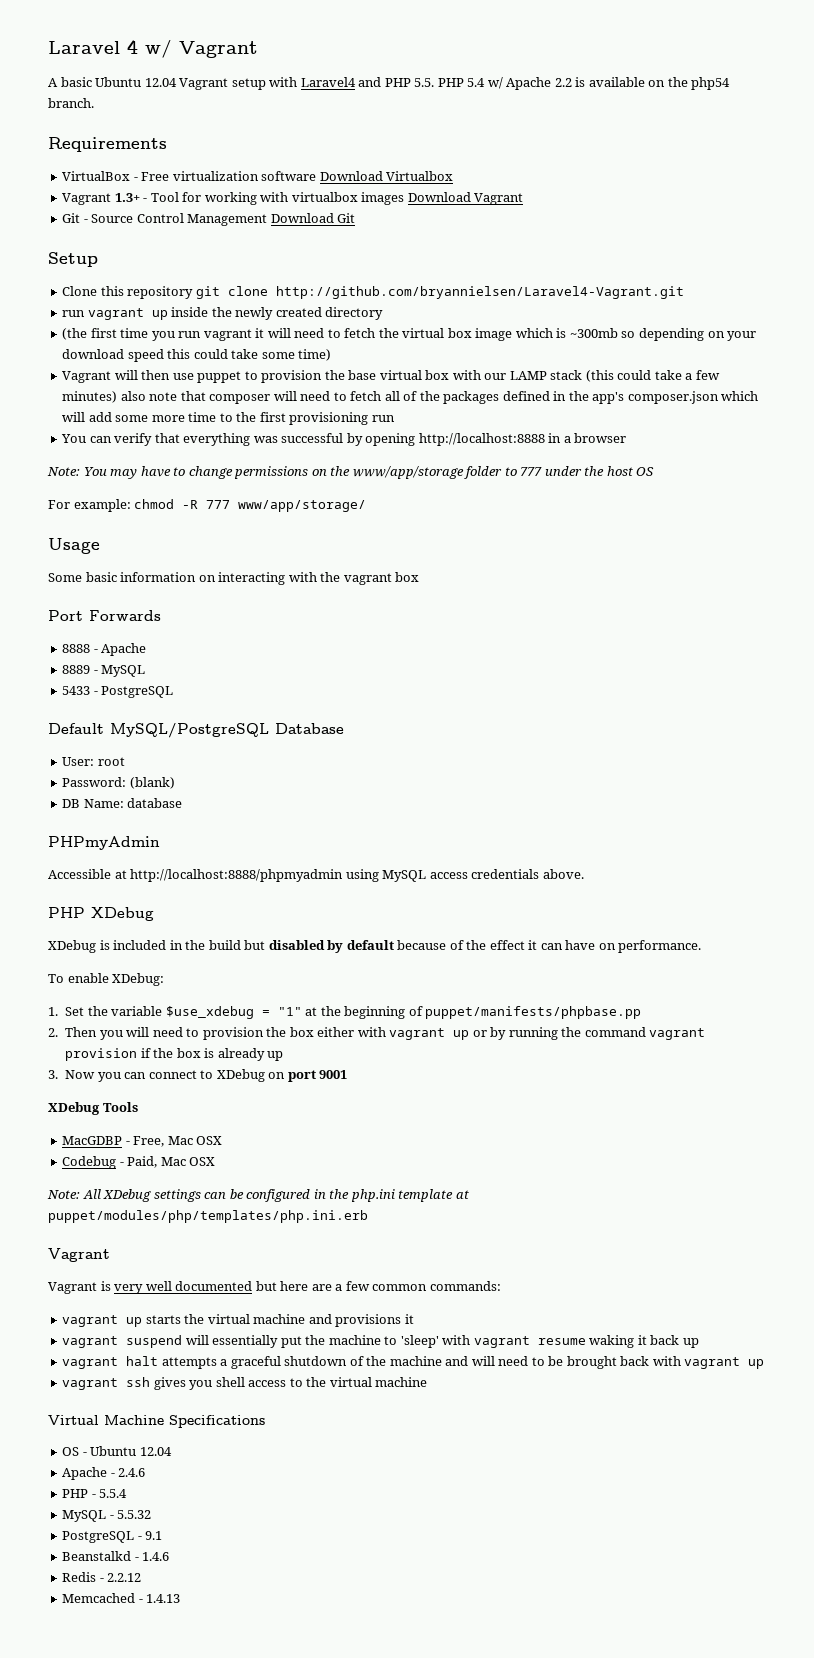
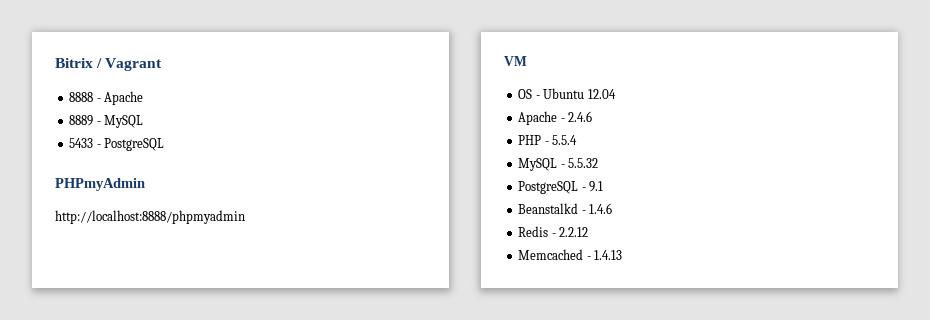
- Laravel 4 w/ Vagrant
- A basic Ubuntu 12.04 Vagrant setup with Laravel4 and PHP 5.5. PHP 5.4 w/ Apache 2.2 is available on the php54 branch.
- Requirements
- VirtualBox - Free virtualization software Download Virtualbox
- Vagrant 1.3+ - Tool for working with virtualbox images Download Vagrant
- Git - Source Control Management Download Git
- Setup
- Clone this repository git clone http://github.com/bryannielsen/Laravel4-Vagrant.git
- run vagrant up inside the newly created directory
- (the first time you run vagrant it will need to fetch the virtual box image which is ~300mb so depending on your download speed this could take some time)
- Vagrant will then use puppet to provision the base virtual box with our LAMP stack (this could take a few minutes) also note that composer will need to fetch all of the packages defined in the app's composer.json which will add some more time to the first provisioning run
- You can verify that everything was successful by opening http://localhost:8888 in a browser
- Note: You may have to change permissions on the www/app/storage folder to 777 under the host OS
- For example: chmod -R 777 www/app/storage/
- Usage
- Some basic information on interacting with the vagrant box
- Port Forwards
+ Bitrix / Vagrant
- Default MySQL/PostgreSQL Database
- User: root
- Password: (blank)
- DB Name: database
- Accessible at http://localhost:8888/phpmyadmin using MySQL access credentials above.
- PHP XDebug
- XDebug is included in the build but disabled by default because of the effect it can have on performance.
- To enable XDebug:
- 1. Set the variable $use_xdebug = "1" at the beginning of puppet/manifests/phpbase.pp
- 2. Then you will need to provision the box either with vagrant up or by running the command vagrant provision if the box is already up
- 3. Now you can connect to XDebug on port 9001
- XDebug Tools
- MacGDBP - Free, Mac OSX
- Codebug - Paid, Mac OSX
- Note: All XDebug settings can be configured in the php.ini template at puppet/modules/php/templates/php.ini.erb
- Vagrant
- Vagrant is very well documented but here are a few common commands:
- vagrant up starts the virtual machine and provisions it
- vagrant suspend will essentially put the machine to 'sleep' with vagrant resume waking it back up
- vagrant halt attempts a graceful shutdown of the machine and will need to be brought back with vagrant up
- vagrant ssh gives you shell access to the virtual machine
- Virtual Machine Specifications
+ http://localhost:8888/phpmyadmin
+ VM

